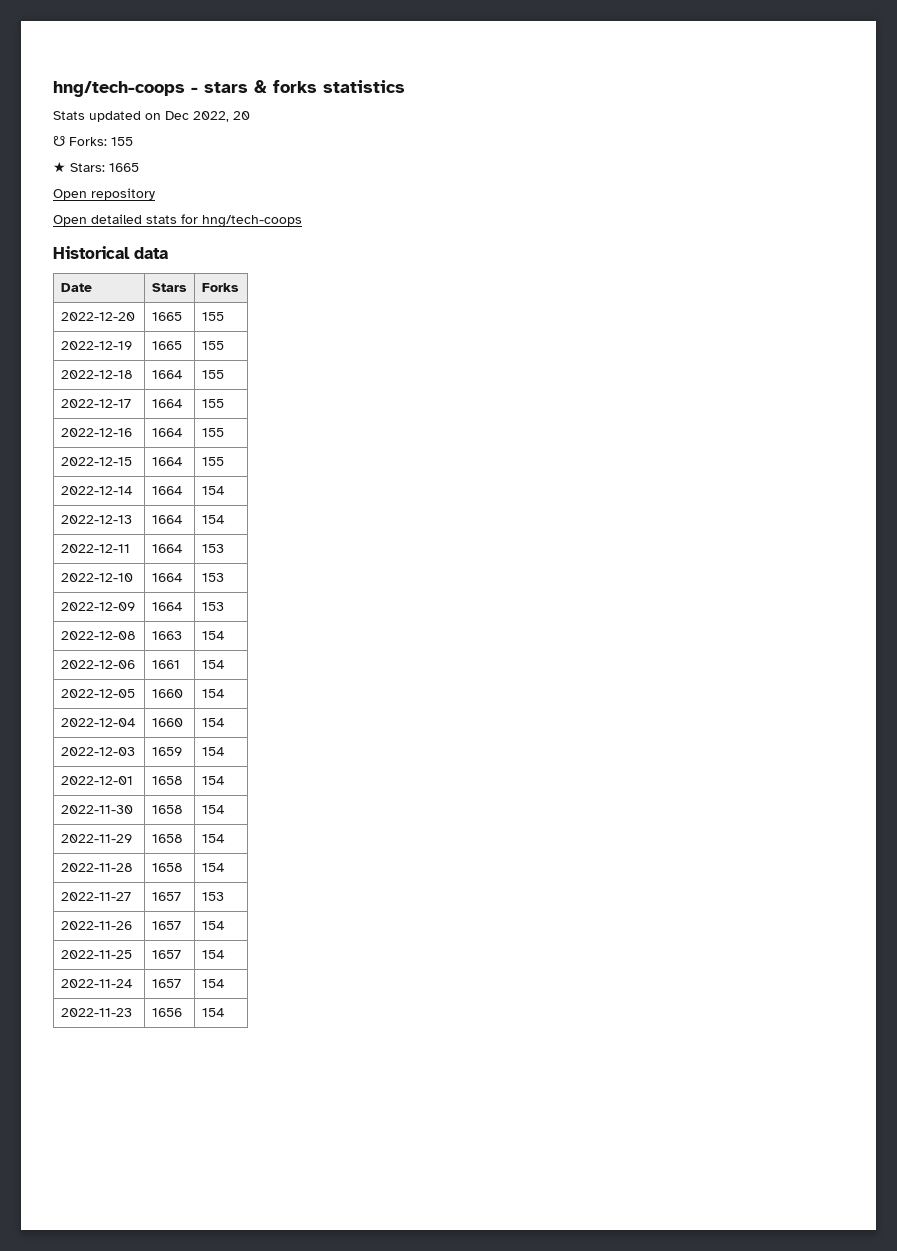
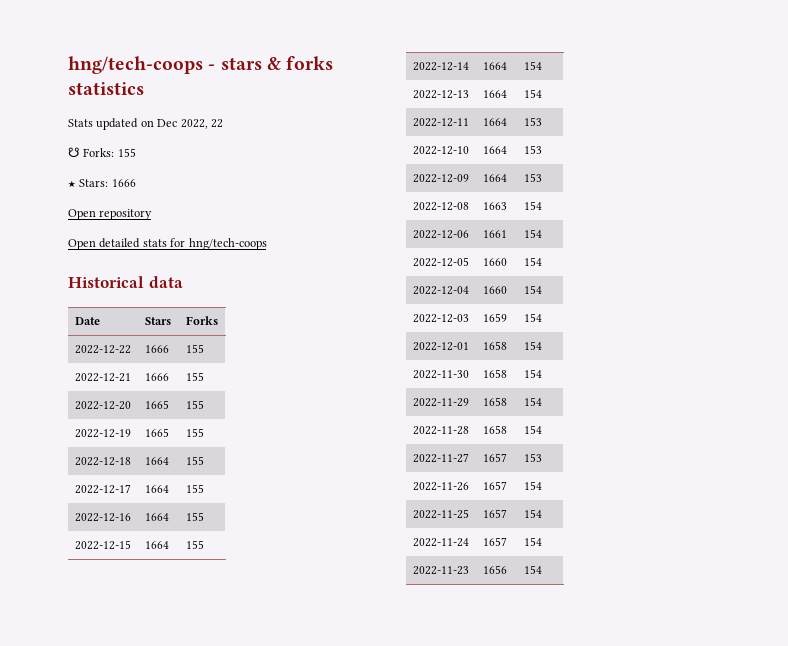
- Stats updated on Dec 2022, 20
+ Stats updated on Dec 2022, 22
- ★ Stars: 1665
+ ★ Stars: 1666
+ 2022-12-22 | 1666 | 155
+ 2022-12-21 | 1666 | 155

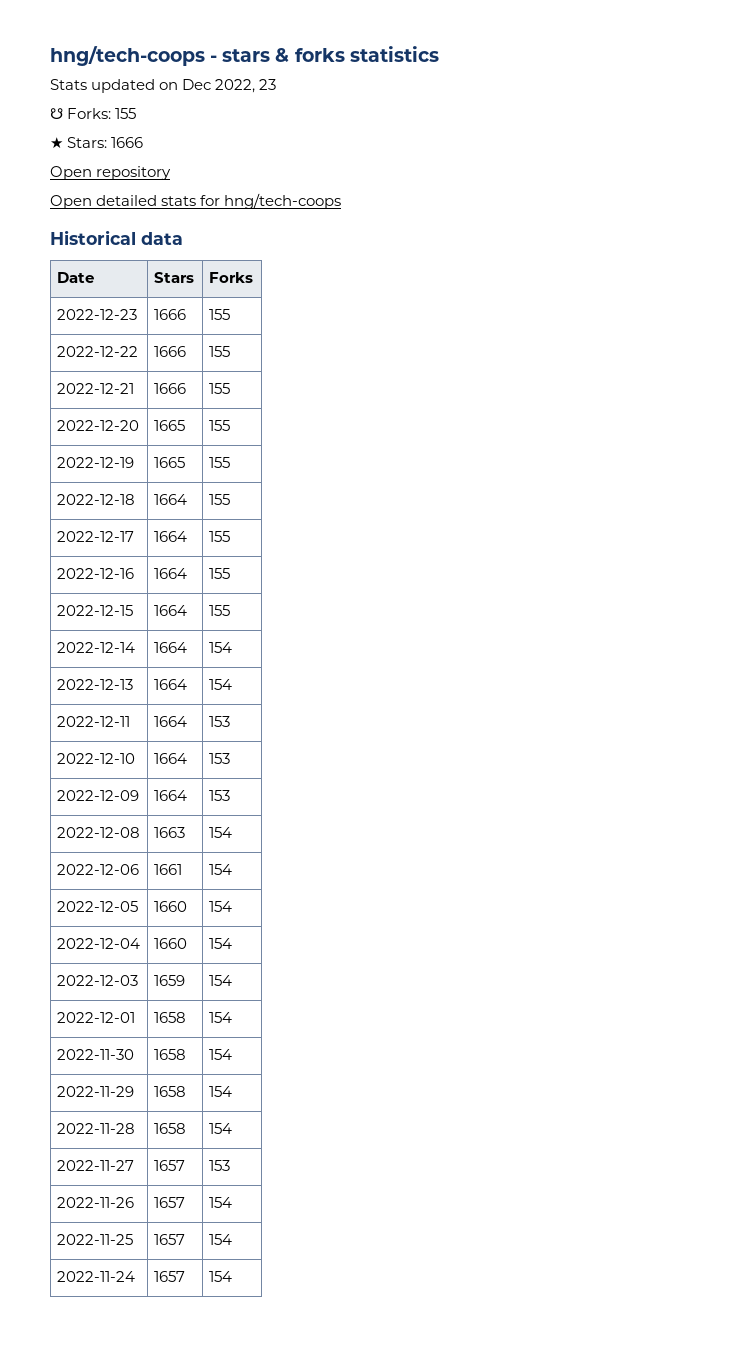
- Stats updated on Dec 2022, 22
+ Stats updated on Dec 2022, 23
+ 2022-12-23 | 1666 | 155
- 2022-11-23 | 1656 | 154

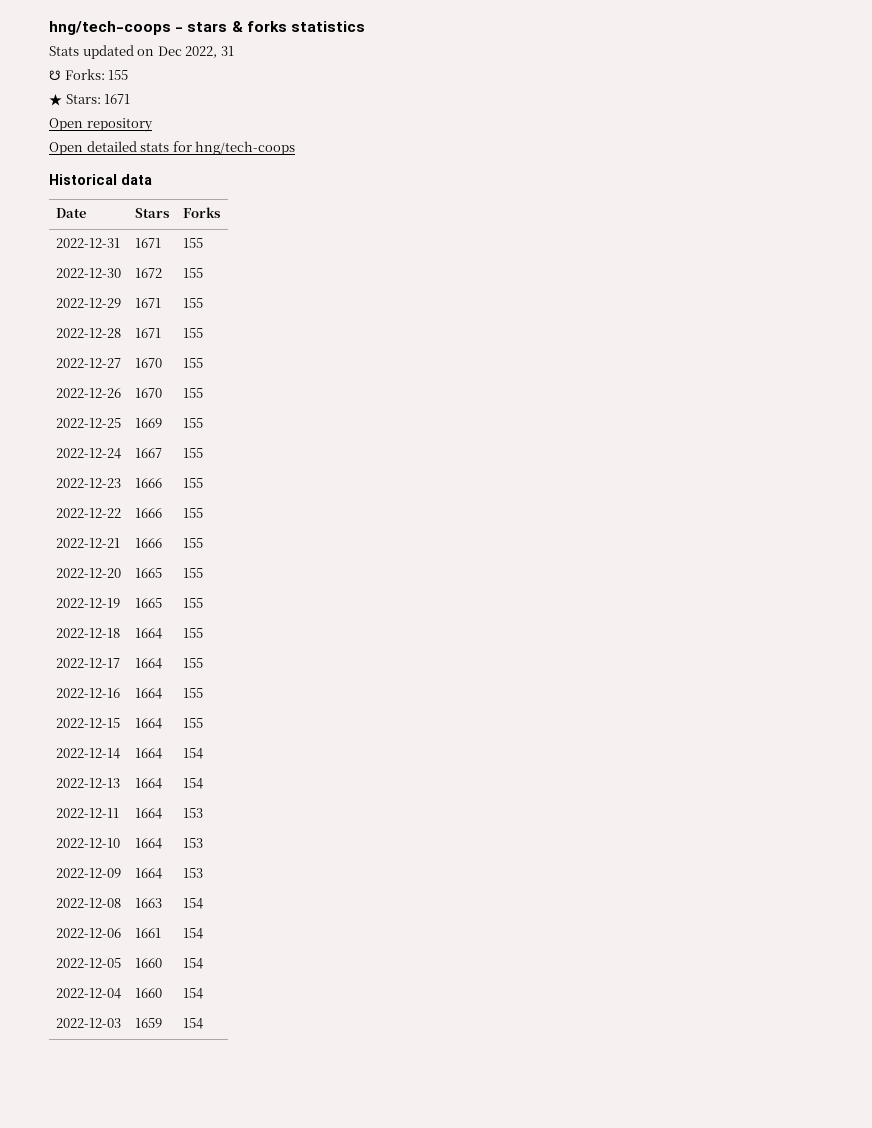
- Stats updated on Dec 2022, 23
+ Stats updated on Dec 2022, 31
- ★ Stars: 1666
+ ★ Stars: 1671
+ 2022-12-31 | 1671 | 155
+ 2022-12-30 | 1672 | 155
+ 2022-12-29 | 1671 | 155
+ 2022-12-28 | 1671 | 155
+ 2022-12-27 | 1670 | 155
+ 2022-12-26 | 1670 | 155
+ 2022-12-25 | 1669 | 155
+ 2022-12-24 | 1667 | 155
- 2022-12-01 | 1658 | 154
- 2022-11-30 | 1658 | 154
- 2022-11-29 | 1658 | 154
- 2022-11-28 | 1658 | 154
- 2022-11-27 | 1657 | 153
- 2022-11-26 | 1657 | 154
- 2022-11-25 | 1657 | 154
- 2022-11-24 | 1657 | 154

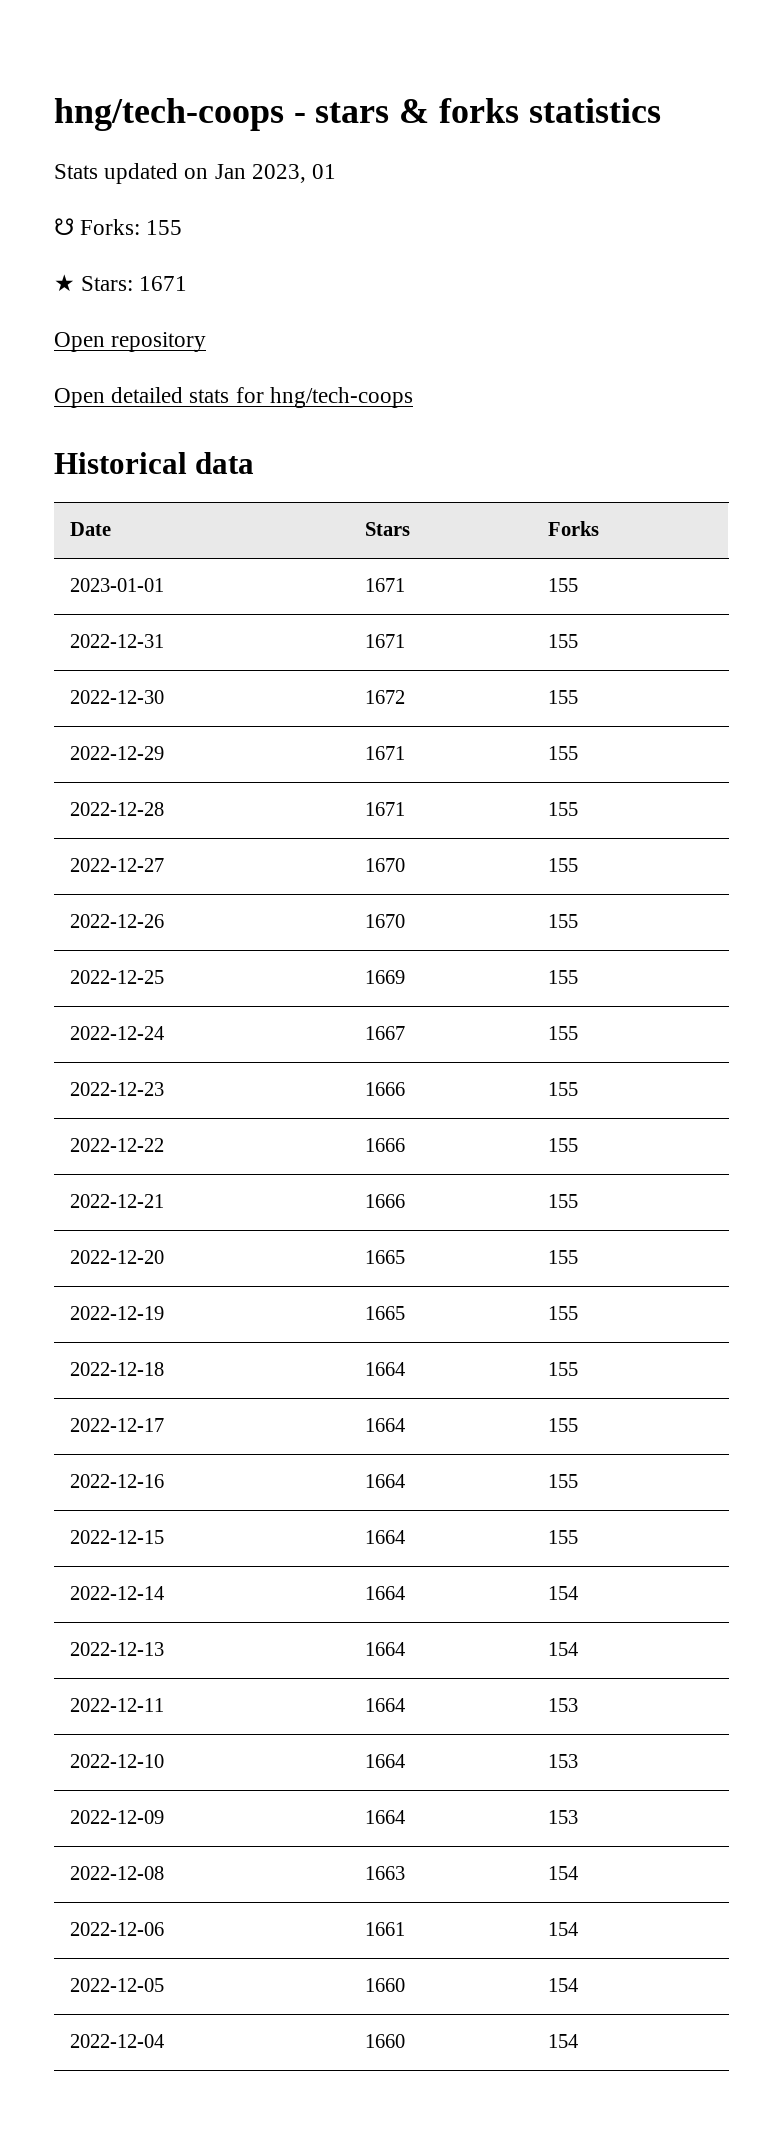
- Stats updated on Dec 2022, 31
+ Stats updated on Jan 2023, 01
+ 2023-01-01 | 1671 | 155
- 2022-12-03 | 1659 | 154

